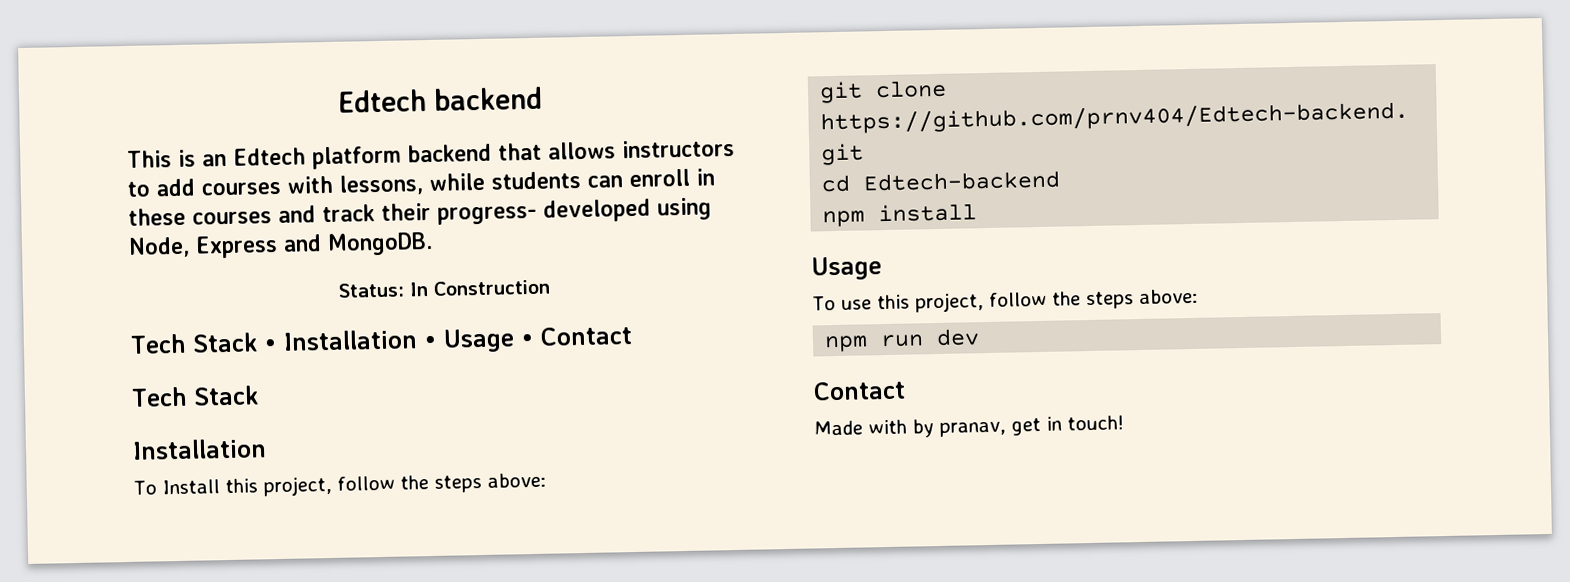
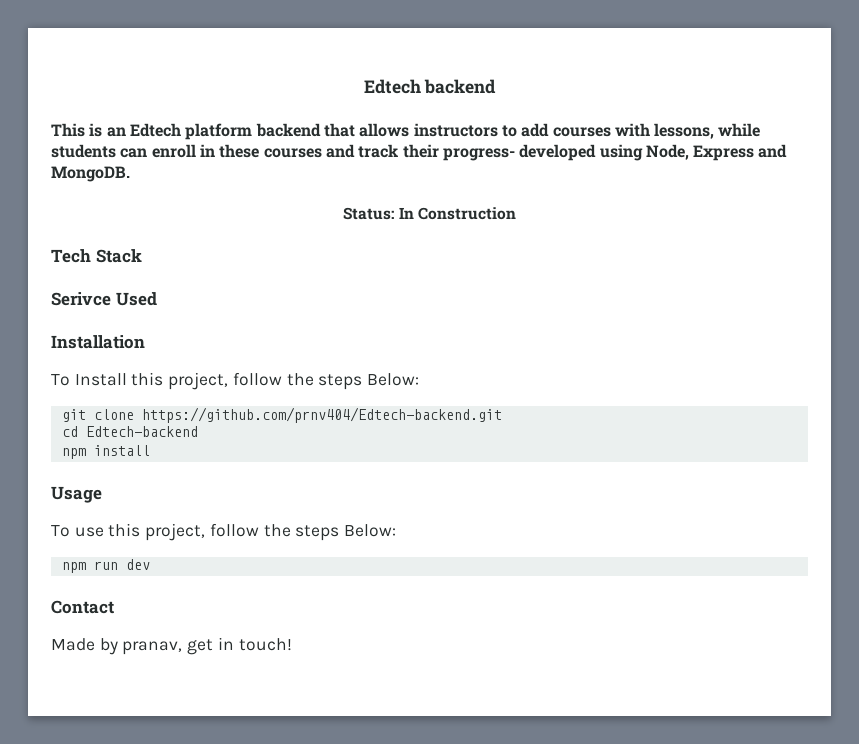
- Tech Stack • Installation • Usage • Contact
  Tech Stack
+ Serivce Used
- To Install this project, follow the steps above:
+ To Install this project, follow the steps Below:
- To use this project, follow the steps above:
+ To use this project, follow the steps Below:
- Made with by pranav, get in touch!
+ Made by pranav, get in touch!

